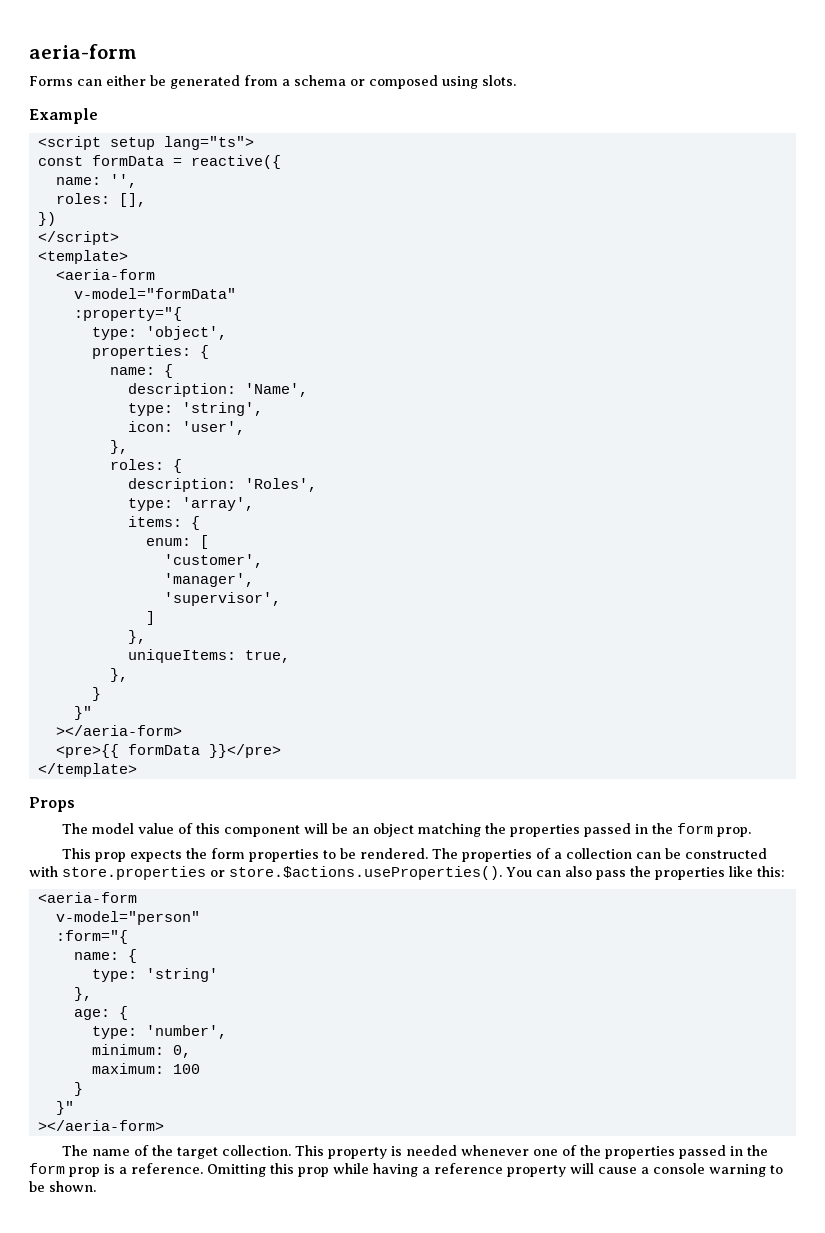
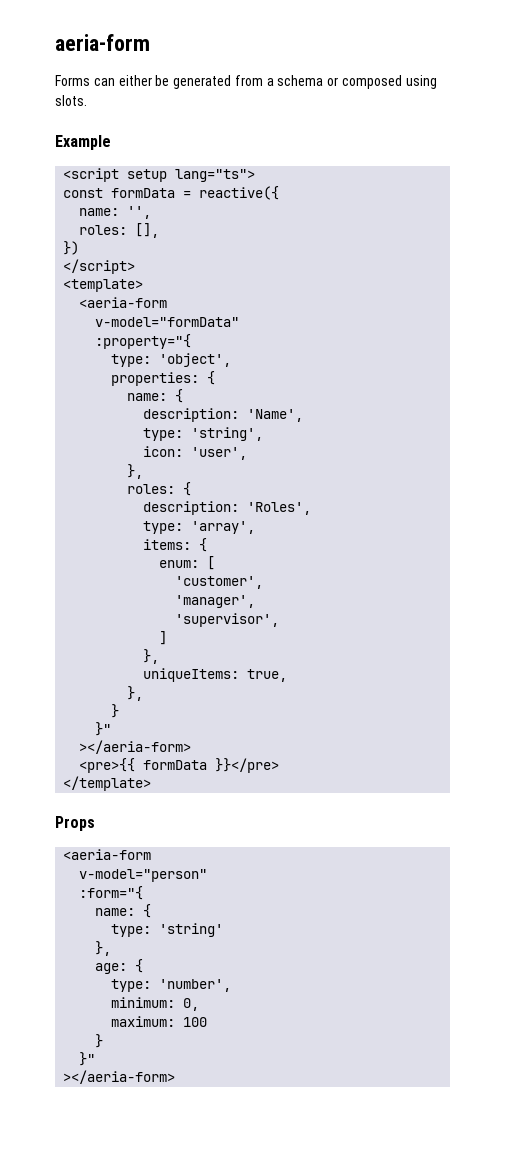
- The model value of this component will be an object matching the properties passed in the form prop.
- This prop expects the form properties to be rendered. The properties of a collection can be constructed with store.properties or store.$actions.useProperties(). You can also pass the properties like this:
- The name of the target collection. This property is needed whenever one of the properties passed in the form prop is a reference. Omitting this prop while having a reference property will cause a console warning to be shown.

